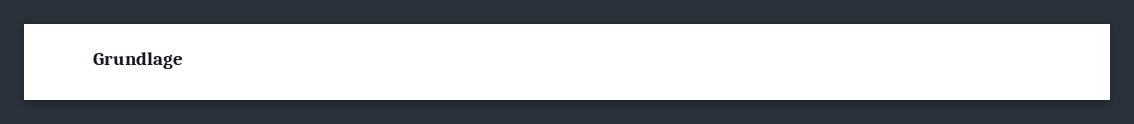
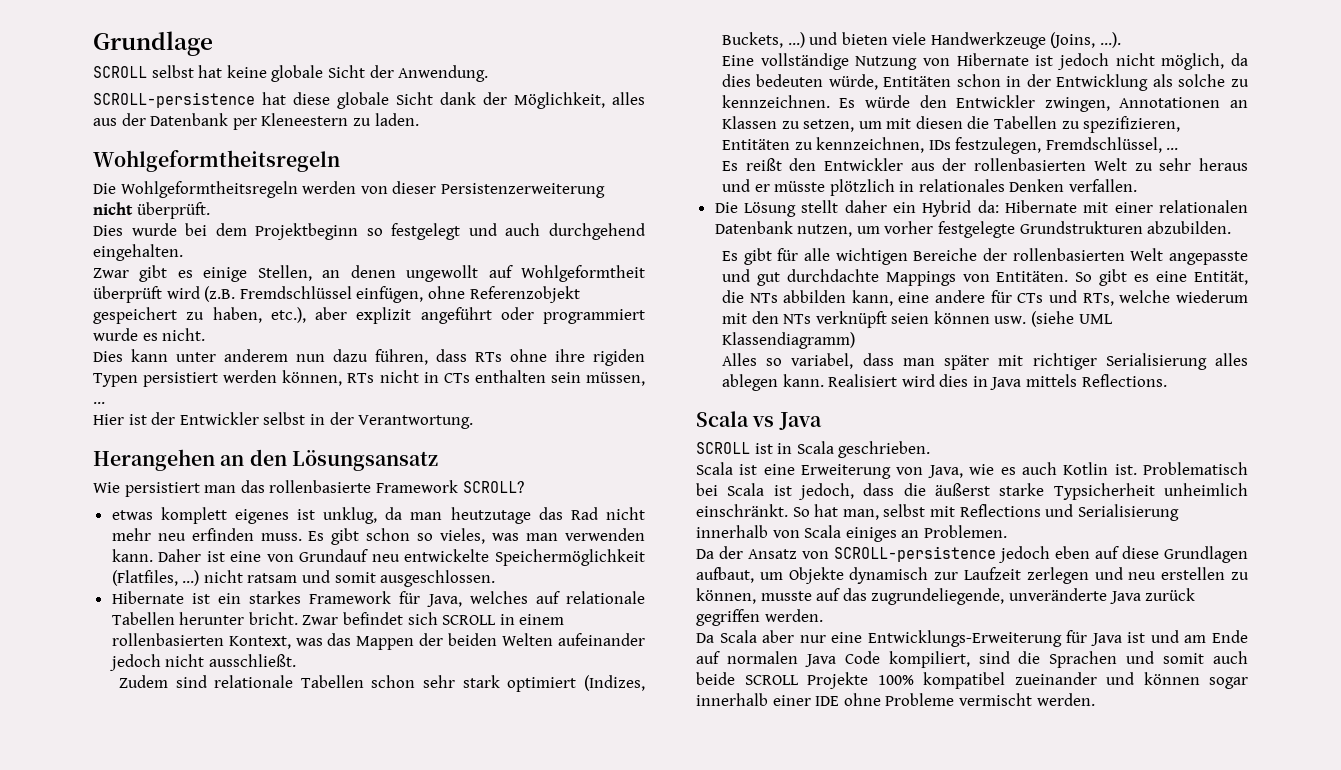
+ SCROLL selbst hat keine globale Sicht der Anwendung.
+ SCROLL-persistence hat diese globale Sicht dank der Möglichkeit, alles aus der Datenbank per Kleneestern zu laden.
+ Wohlgeformtheitsregeln
+ Die Wohlgeformtheitsregeln werden von dieser Persistenzerweiterung nicht überprüft.
+ Dies wurde bei dem Projektbeginn so festgelegt und auch durchgehend eingehalten.
+ Zwar gibt es einige Stellen, an denen ungewollt auf Wohlgeformtheit überprüft wird (z.B. Fremdschlüssel einfügen, ohne Referenzobjekt gespeichert zu haben, etc.), aber explizit angeführt oder programmiert wurde es nicht.
+ Dies kann unter anderem nun dazu führen, dass RTs ohne ihre rigiden Typen persistiert werden können, RTs nicht in CTs enthalten sein müssen, ...
+ Hier ist der Entwickler selbst in der Verantwortung.
+ Herangehen an den Lösungsansatz
+ Wie persistiert man das rollenbasierte Framework SCROLL?
+ etwas komplett eigenes ist unklug, da man heutzutage das Rad nicht mehr neu erfinden muss. Es gibt schon so vieles, was man verwenden kann. Daher ist eine von Grundauf neu entwickelte Speichermöglichkeit (Flatfiles, ...) nicht ratsam und somit ausgeschlossen.
+ Hibernate ist ein starkes Framework für Java, welches auf relationale Tabellen herunter bricht. Zwar befindet sich SCROLL in einem rollenbasierten Kontext, was das Mappen der beiden Welten aufeinander jedoch nicht ausschließt.
+ Zudem sind relationale Tabellen schon sehr stark optimiert (Indizes, Buckets, ...) und bieten viele Handwerkzeuge (Joins, ...).
+ Eine vollständige Nutzung von Hibernate ist jedoch nicht möglich, da dies bedeuten würde, Entitäten schon in der Entwicklung als solche zu kennzeichnen. Es würde den Entwickler zwingen, Annotationen an Klassen zu setzen, um mit diesen die Tabellen zu spezifizieren, Entitäten zu kennzeichnen, IDs festzulegen, Fremdschlüssel, ...
+ Es reißt den Entwickler aus der rollenbasierten Welt zu sehr heraus und er müsste plötzlich in relationales Denken verfallen.
+ Die Lösung stellt daher ein Hybrid da: Hibernate mit einer relationalen Datenbank nutzen, um vorher festgelegte Grundstrukturen abzubilden.
+ Es gibt für alle wichtigen Bereiche der rollenbasierten Welt angepasste und gut durchdachte Mappings von Entitäten. So gibt es eine Entität, die NTs abbilden kann, eine andere für CTs und RTs, welche wiederum mit den NTs verknüpft seien können usw. (siehe UML Klassendiagramm)
+ Alles so variabel, dass man später mit richtiger Serialisierung alles ablegen kann. Realisiert wird dies in Java mittels Reflections.
+ Scala vs Java
+ SCROLL ist in Scala geschrieben.
+ Scala ist eine Erweiterung von Java, wie es auch Kotlin ist. Problematisch bei Scala ist jedoch, dass die äußerst starke Typsicherheit unheimlich einschränkt. So hat man, selbst mit Reflections und Serialisierung innerhalb von Scala einiges an Problemen.
+ Da der Ansatz von SCROLL-persistence jedoch eben auf diese Grundlagen aufbaut, um Objekte dynamisch zur Laufzeit zerlegen und neu erstellen zu können, musste auf das zugrundeliegende, unveränderte Java zurück gegriffen werden.
+ Da Scala aber nur eine Entwicklungs-Erweiterung für Java ist und am Ende auf normalen Java Code kompiliert, sind die Sprachen und somit auch beide SCROLL Projekte 100% kompatibel zueinander und können sogar innerhalb einer IDE ohne Probleme vermischt werden.

